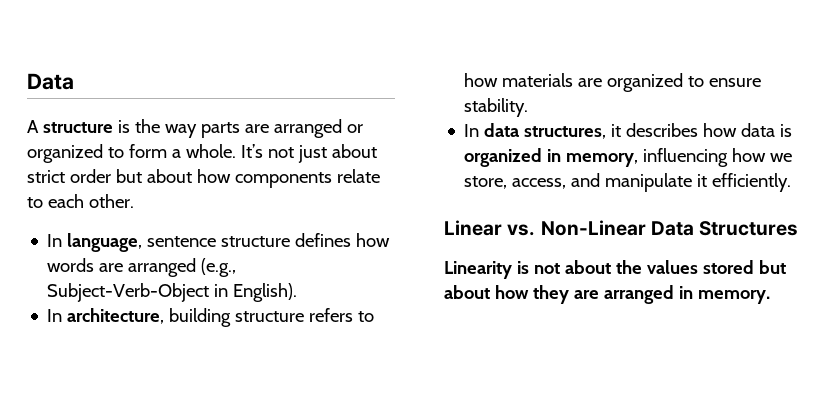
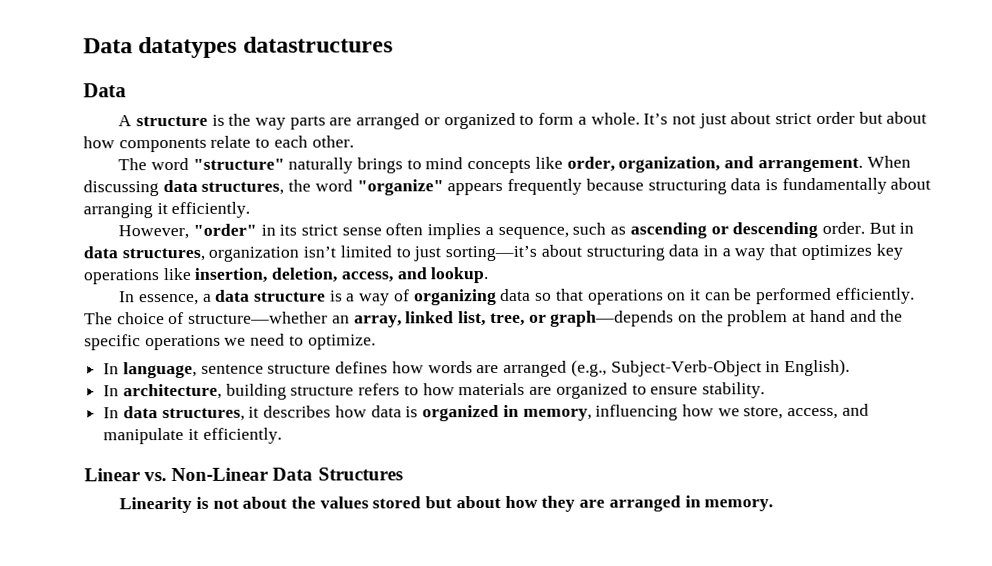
+ Data datatypes datastructures
+ The word "structure" naturally brings to mind concepts like order, organization, and arrangement. When discussing data structures, the word "organize" appears frequently because structuring data is fundamentally about arranging it efficiently.
+ However, "order" in its strict sense often implies a sequence, such as ascending or descending order. But in data structures, organization isn’t limited to just sorting—it’s about structuring data in a way that optimizes key operations like insertion, deletion, access, and lookup.
+ In essence, a data structure is a way of organizing data so that operations on it can be performed efficiently. The choice of structure—whether an array, linked list, tree, or graph—depends on the problem at hand and the specific operations we need to optimize.

